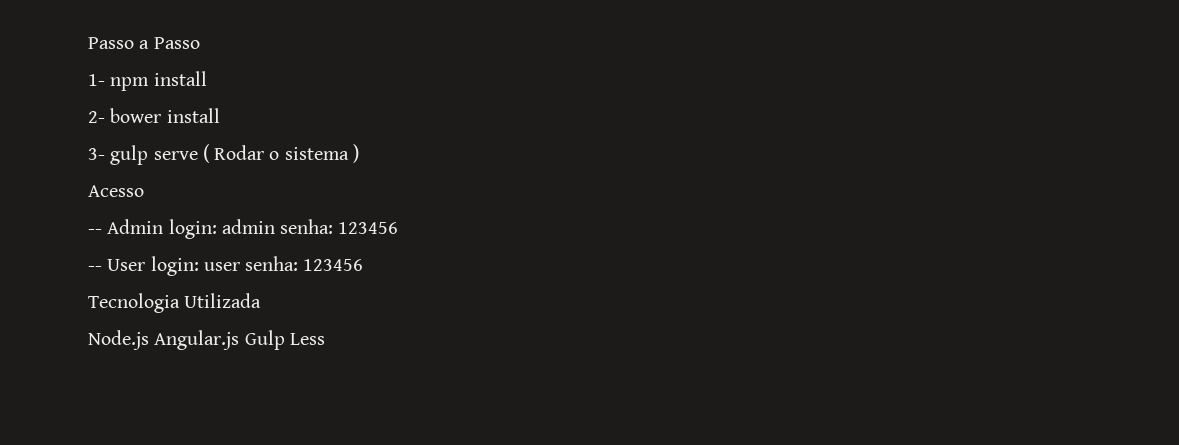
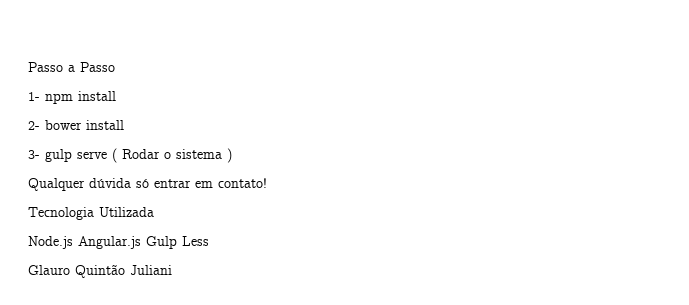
- Acesso
- -- Admin login: admin senha: 123456
- -- User login: user senha: 123456
+ Qualquer dúvida só entrar em contato!
+ Glauro Quintão Juliani

